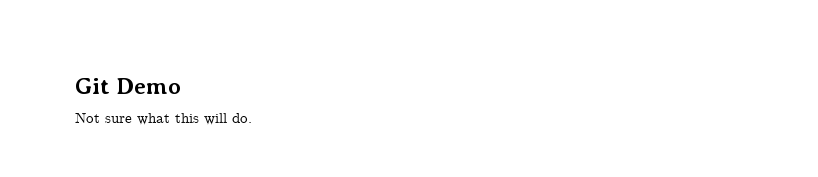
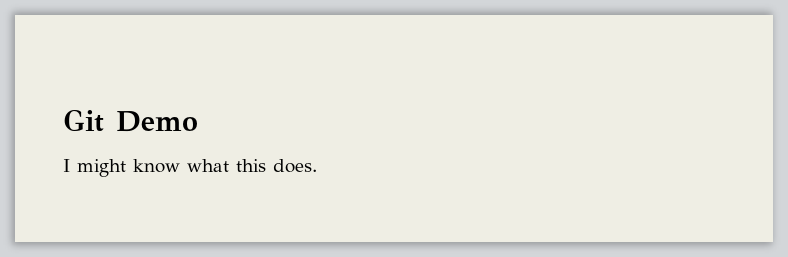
- Not sure what this will do.
+ I might know what this does.

